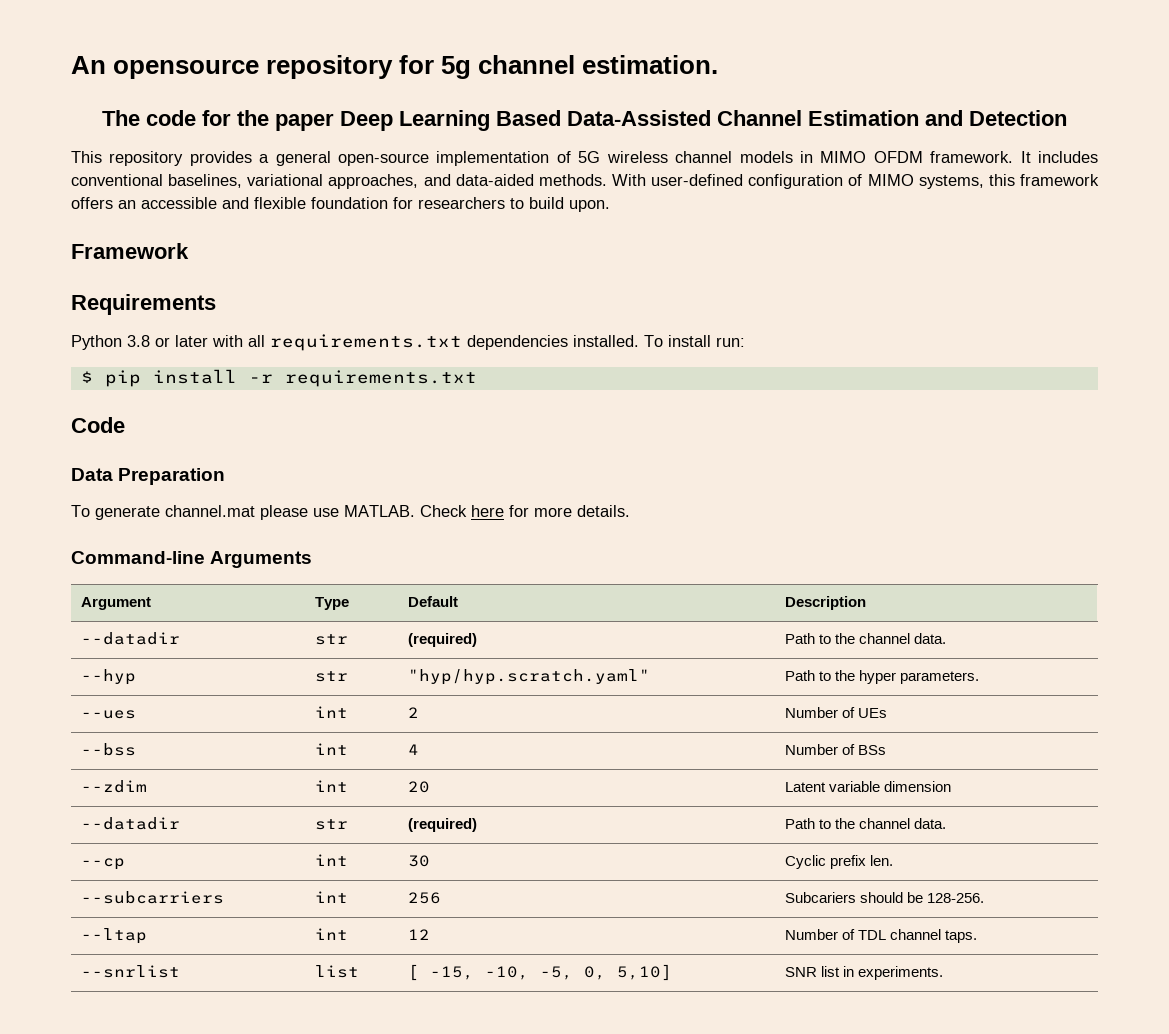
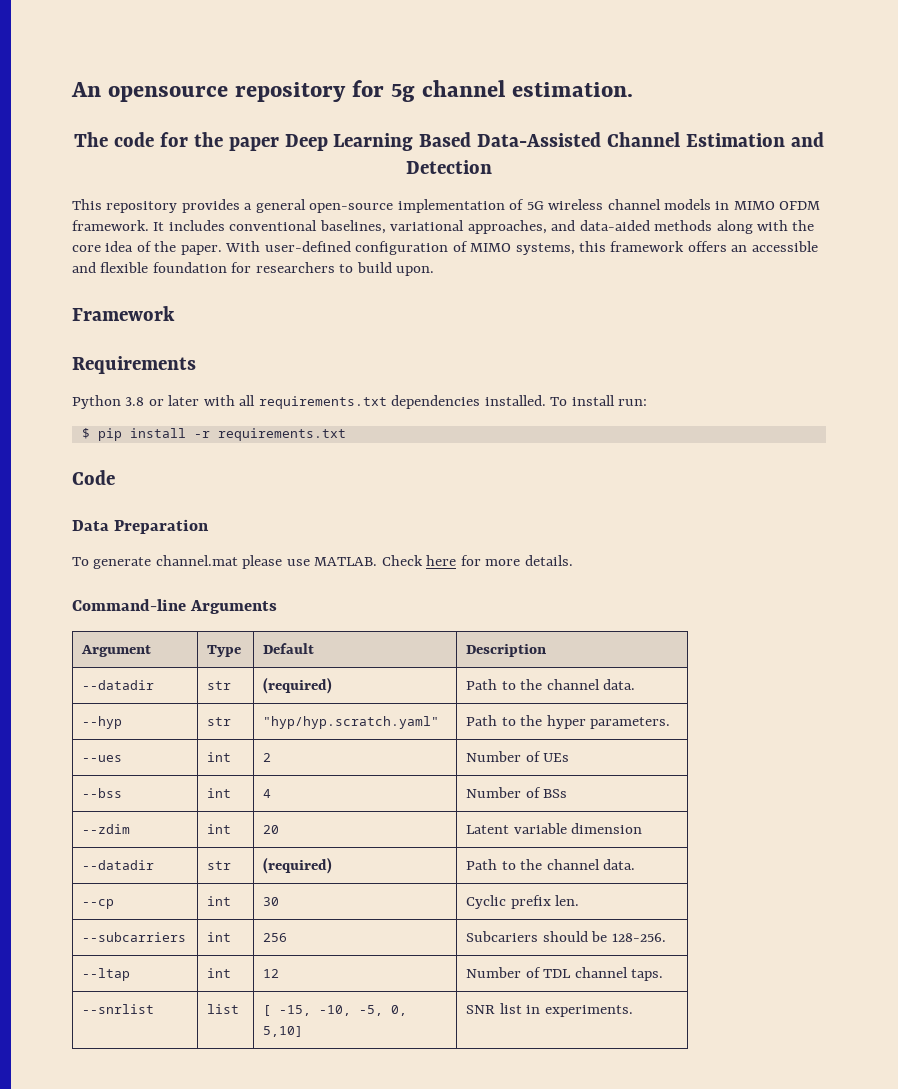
- It includes conventional baselines, variational approaches, and data-aided methods.
+ It includes conventional baselines, variational approaches, and data-aided methods along with the core idea of the paper.

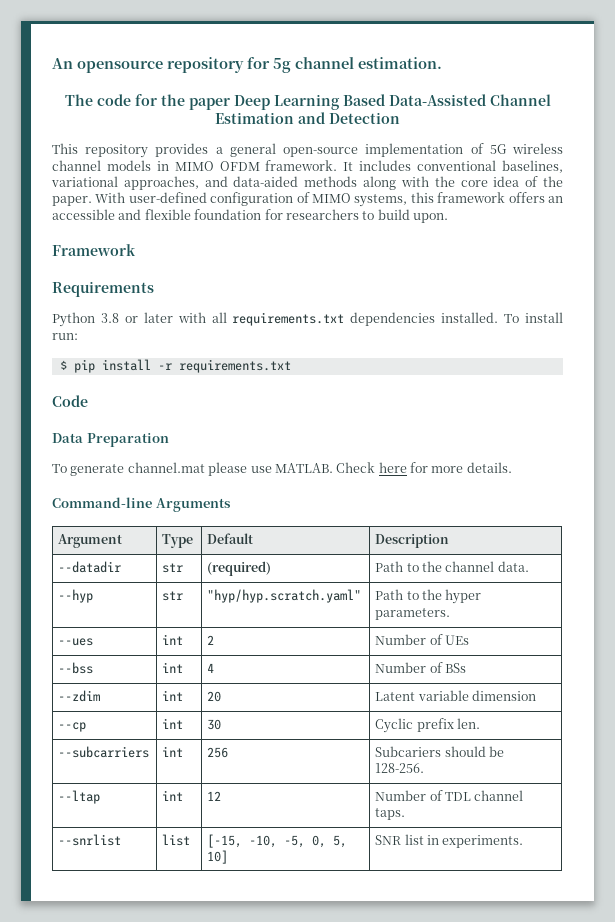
  --zdim | int | 20 | Latent variable dimension
- --datadir | str | (required) | Path to the channel data.
- --snrlist | list | [ -15, -10, -5, 0, 5,10] | SNR list in experiments.
+ --snrlist | list | [-15, -10, -5, 0, 5, 10] | SNR list in experiments.

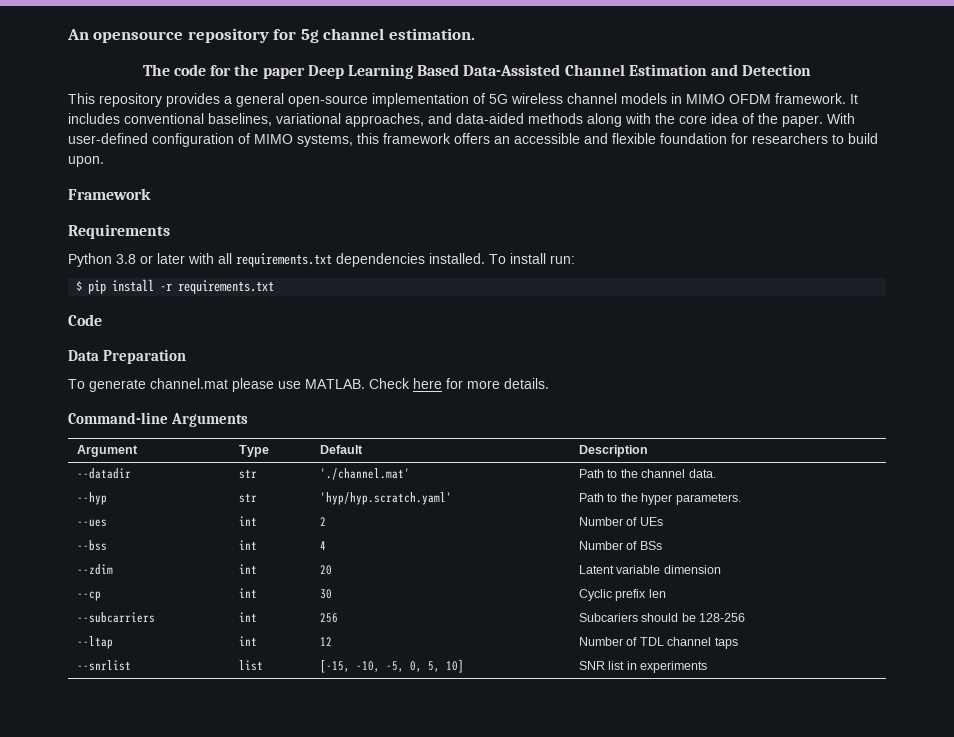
- --datadir | str | (required) | Path to the channel data.
+ --datadir | str | './channel.mat' | Path to the channel data.
- --hyp | str | "hyp/hyp.scratch.yaml" | Path to the hyper parameters.
+ --hyp | str | 'hyp/hyp.scratch.yaml' | Path to the hyper parameters.
- --cp | int | 30 | Cyclic prefix len.
+ --cp | int | 30 | Cyclic prefix len
- --subcarriers | int | 256 | Subcariers should be 128-256.
+ --subcarriers | int | 256 | Subcariers should be 128-256
- --ltap | int | 12 | Number of TDL channel taps.
+ --ltap | int | 12 | Number of TDL channel taps
- --snrlist | list | [-15, -10, -5, 0, 5, 10] | SNR list in experiments.
+ --snrlist | list | [-15, -10, -5, 0, 5, 10] | SNR list in experiments

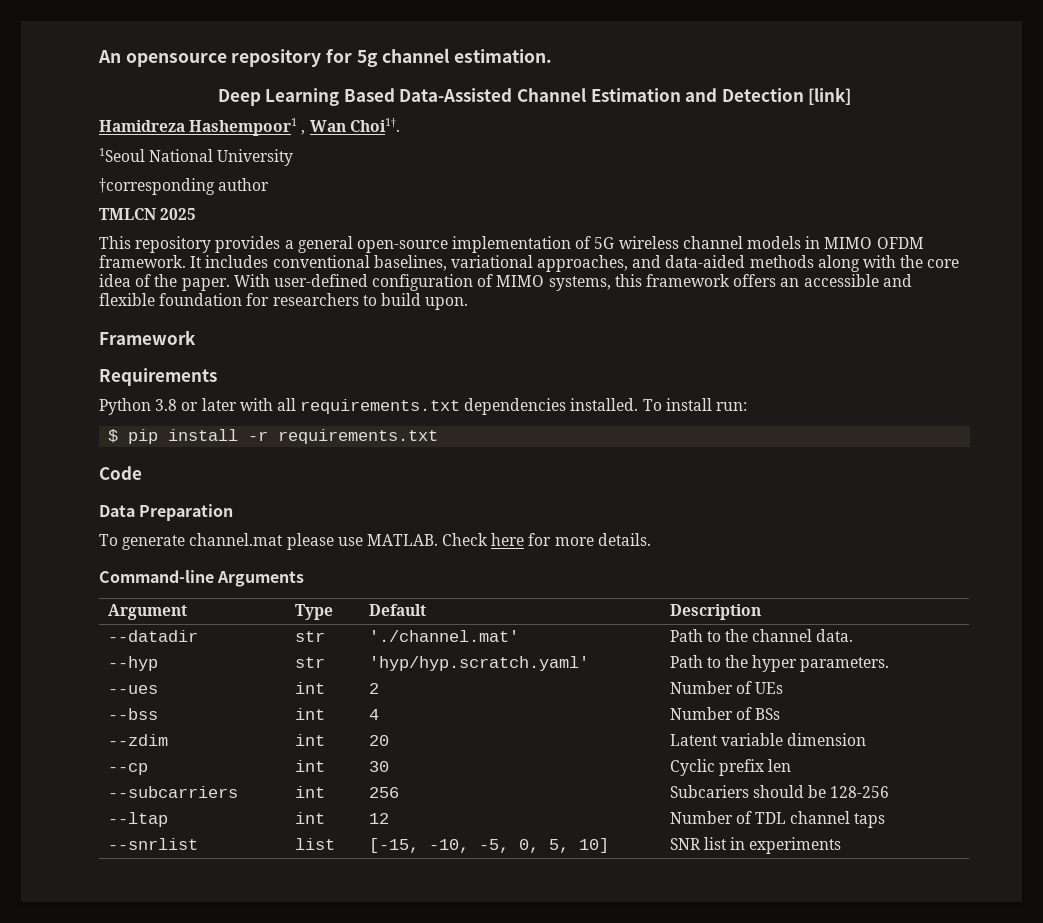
- The code for the paper Deep Learning Based Data-Assisted Channel Estimation and Detection
+ Deep Learning Based Data-Assisted Channel Estimation and Detection [link]
+ Hamidreza Hashempoor1 , Wan Choi1†.
+ 1Seoul National University
+ †corresponding author
+ TMLCN 2025

